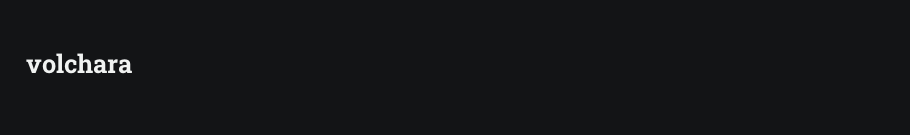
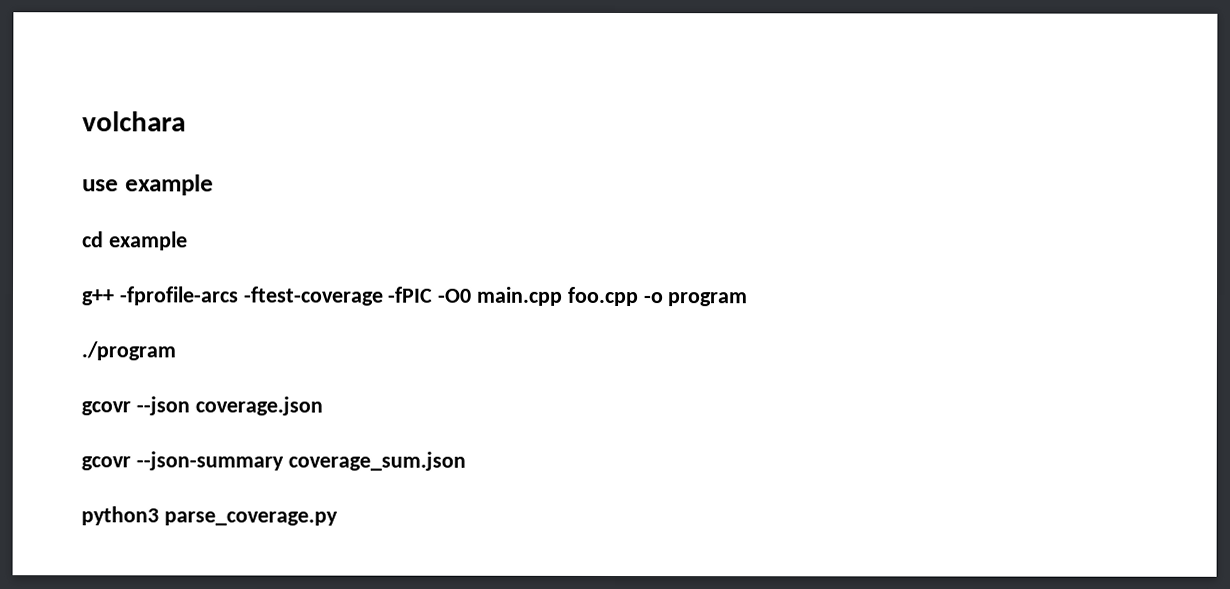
+ use example
+ cd example
+ g++ -fprofile-arcs -ftest-coverage -fPIC -O0 main.cpp foo.cpp -o program
+ ./program
+ gcovr --json coverage.json
+ gcovr --json-summary coverage_sum.json
+ python3 parse_coverage.py

